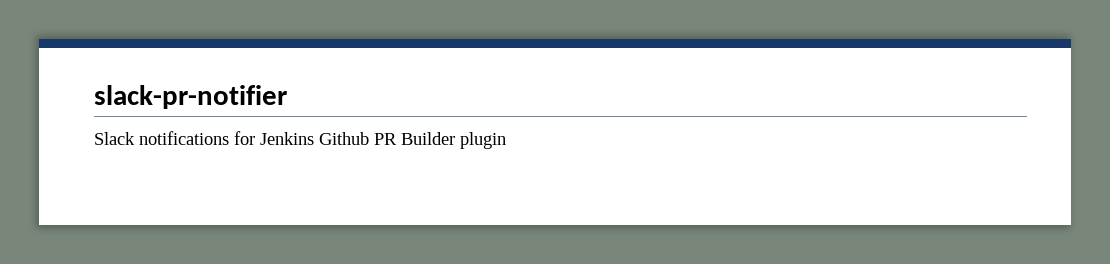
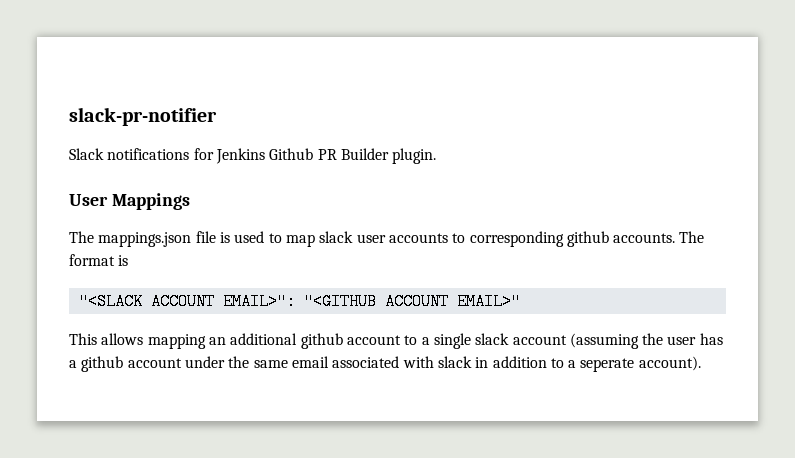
- Slack notifications for Jenkins Github PR Builder plugin
+ Slack notifications for Jenkins Github PR Builder plugin.
+ User Mappings
+ The mappings.json file is used to map slack user accounts to corresponding github accounts. The format is
+ "<SLACK ACCOUNT EMAIL>": "<GITHUB ACCOUNT EMAIL>"
+ This allows mapping an additional github account to a single slack account (assuming the user has a github account under the same email associated with slack in addition to a seperate account).

